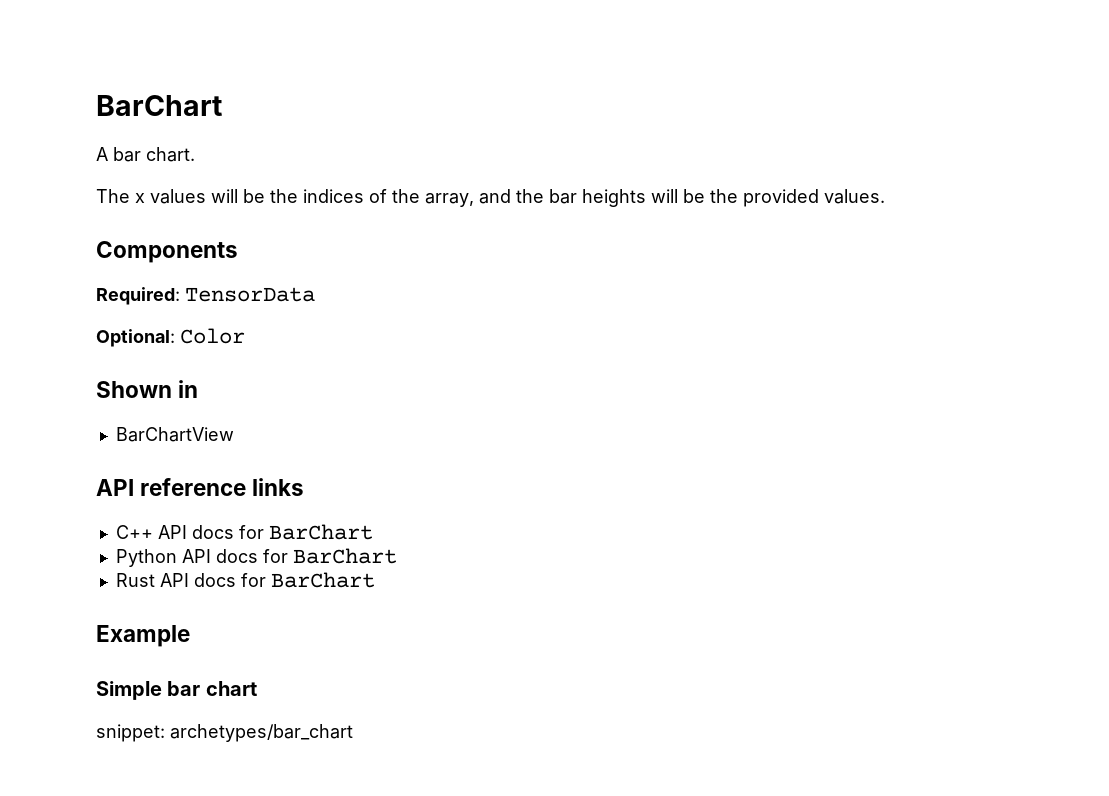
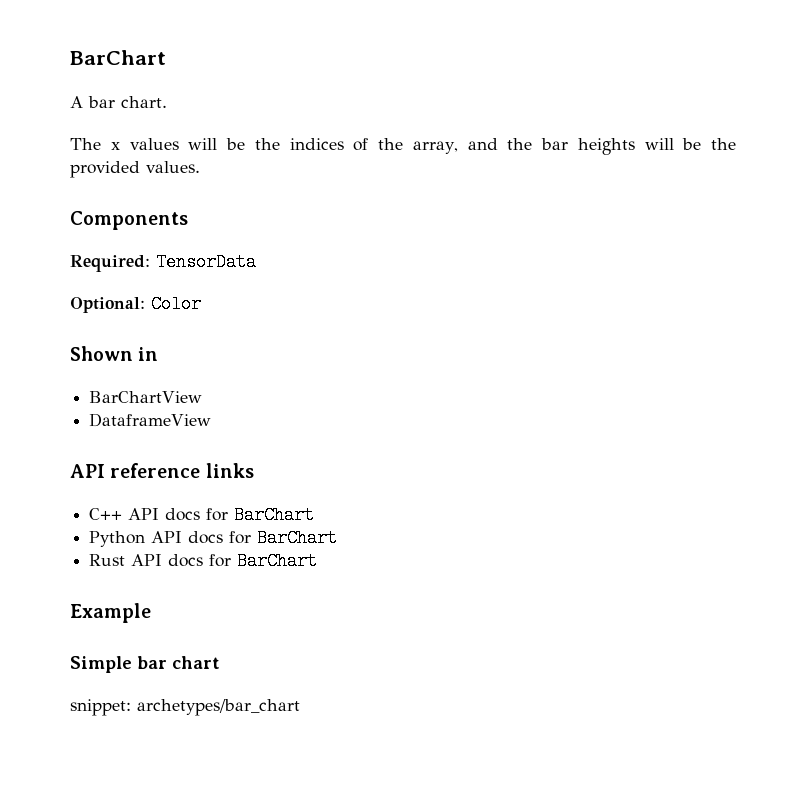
+ DataframeView

